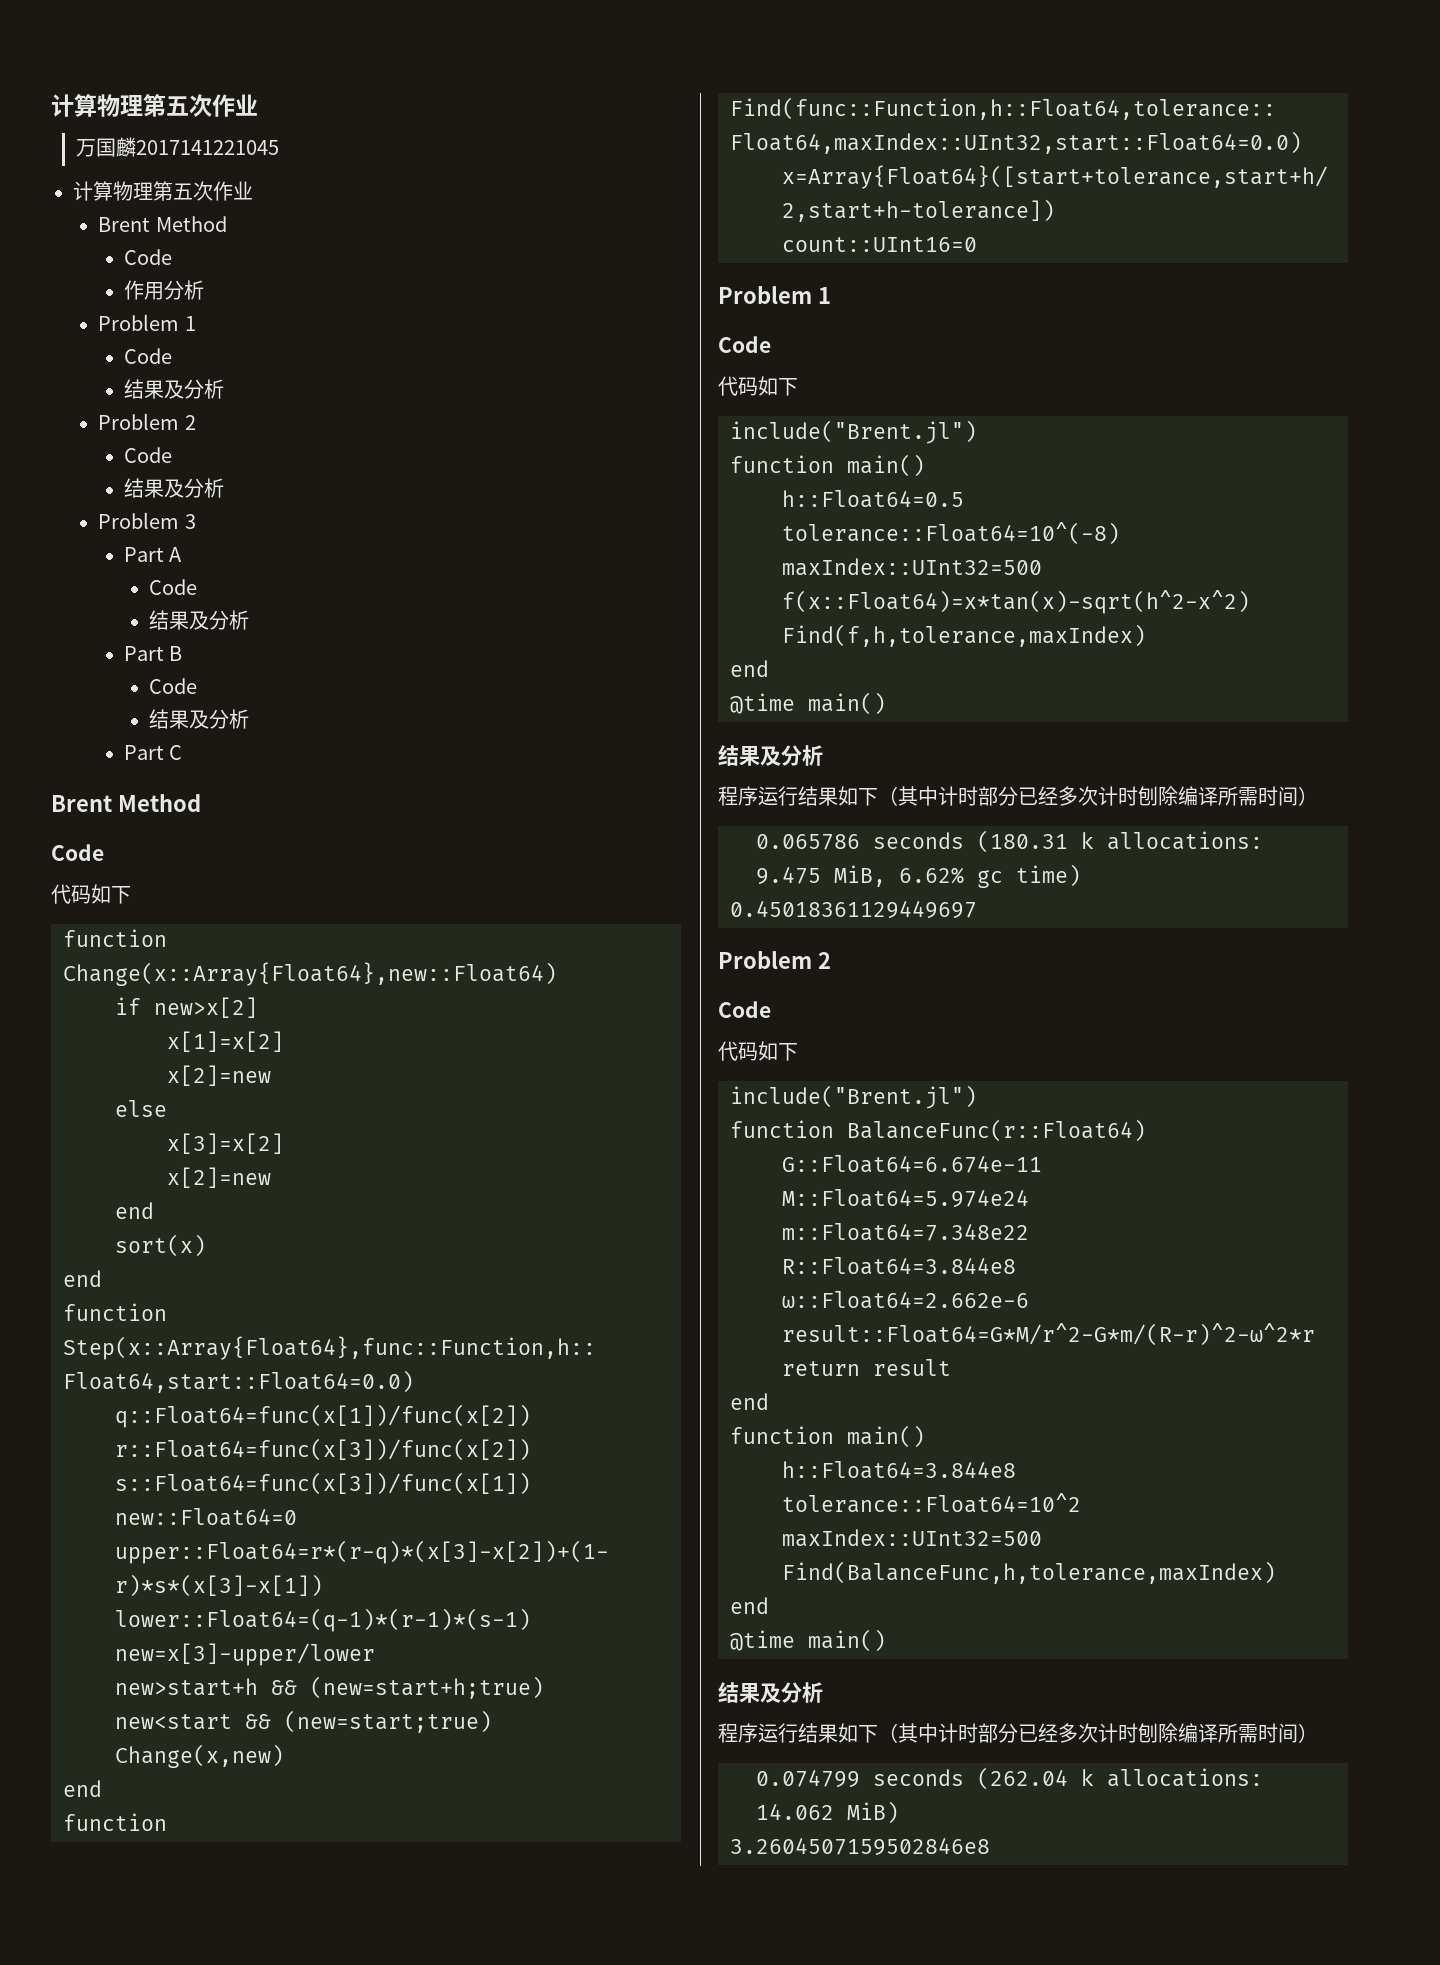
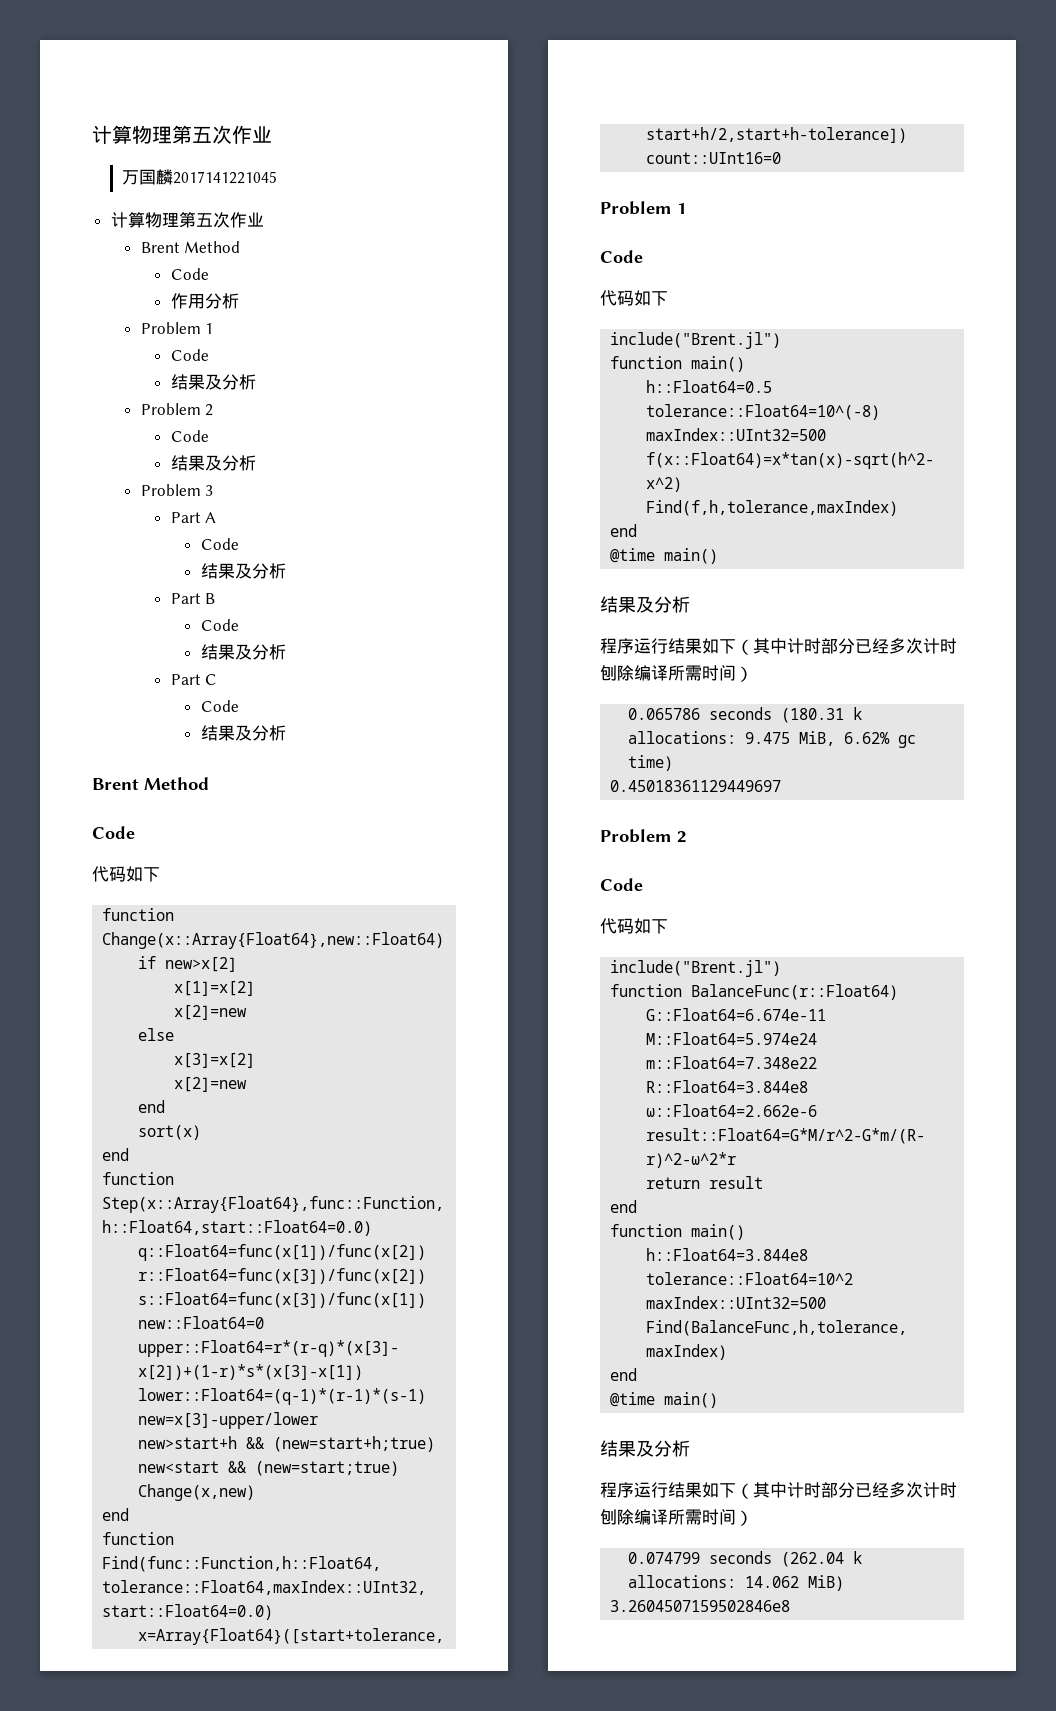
  Part C
+ Code
+ 结果及分析

